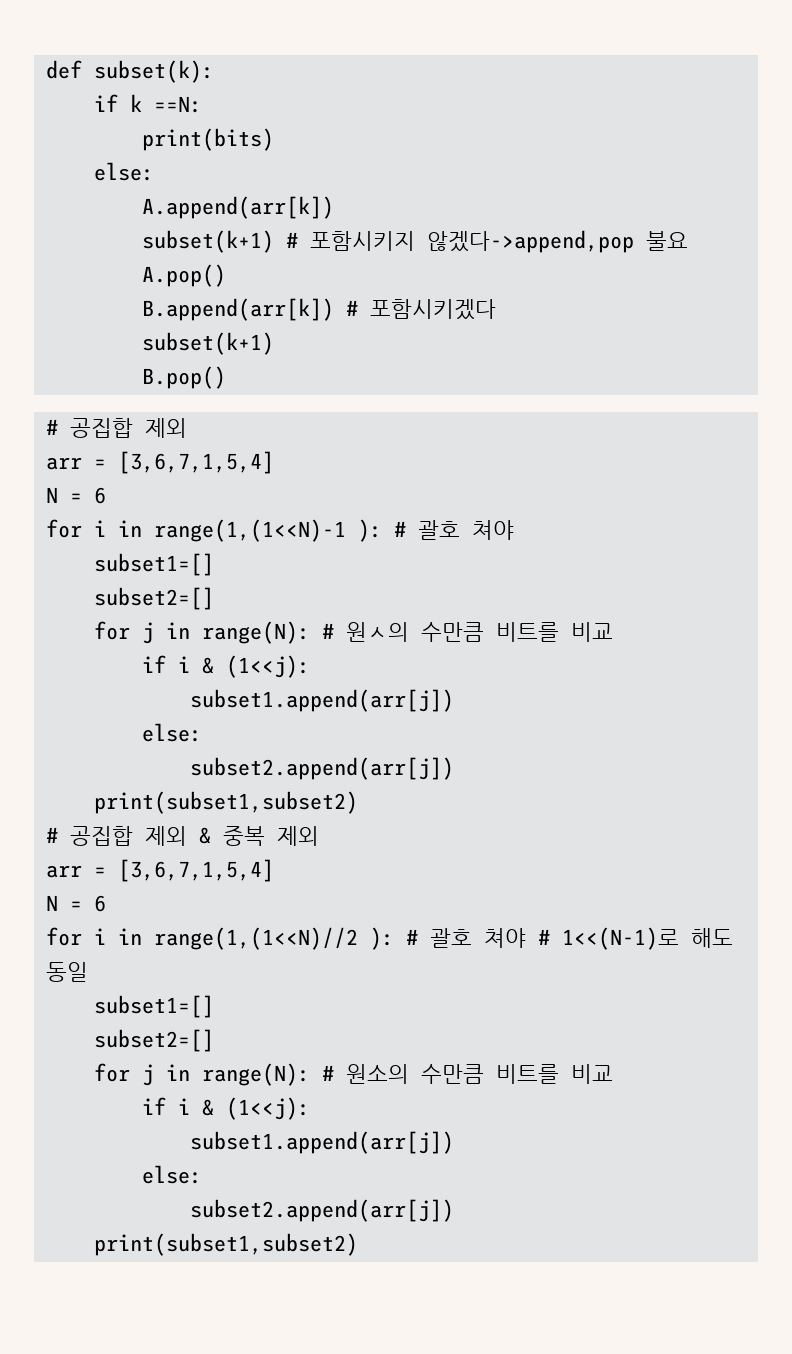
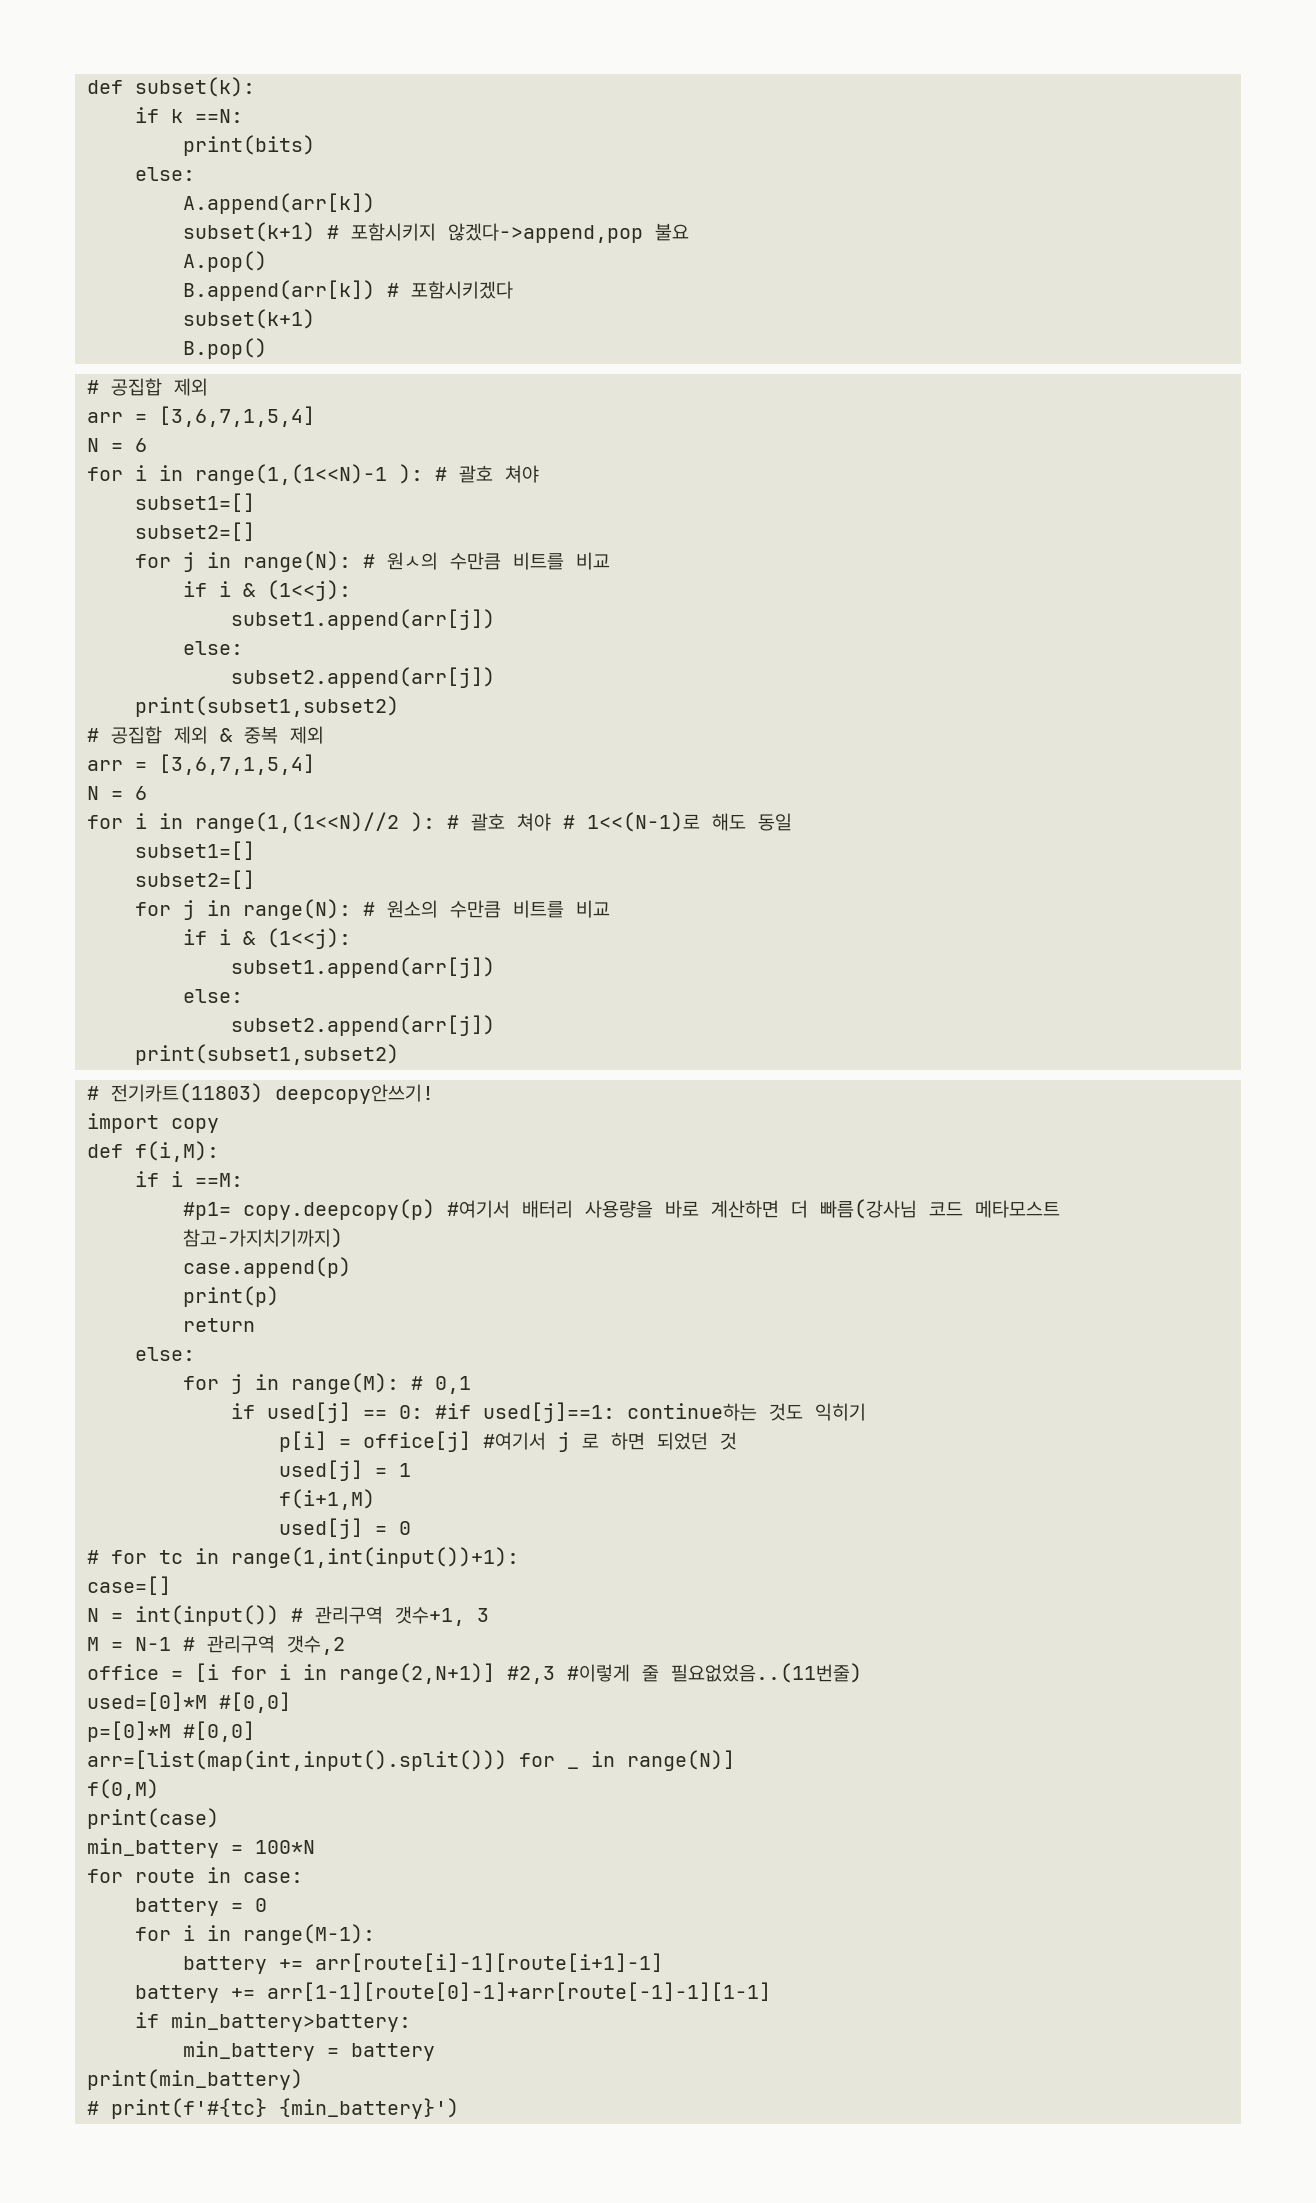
+ # 전기카트(11803) deepcopy안쓰기!
+ import copy
+ def f(i,M):
+ if i ==M:
+ #p1= copy.deepcopy(p) #여기서 배터리 사용량을 바로 계산하면 더 빠름(강사님 코드 메타모스트 참고-가지치기까지)
+ case.append(p)
+ print(p)
+ return
+ else:
+ for j in range(M): # 0,1
+ if used[j] == 0: #if used[j]==1: continue하는 것도 익히기
+ p[i] = office[j] #여기서 j 로 하면 되었던 것
+ used[j] = 1
+ f(i+1,M)
+ used[j] = 0
+ # for tc in range(1,int(input())+1):
+ case=[]
+ N = int(input()) # 관리구역 갯수+1, 3
+ M = N-1 # 관리구역 갯수,2
+ office = [i for i in range(2,N+1)] #2,3 #이렇게 줄 필요없었음..(11번줄)
+ used=[0]*M #[0,0]
+ p=[0]*M #[0,0]
+ arr=[list(map(int,input().split())) for _ in range(N)]
+ f(0,M)
+ print(case)
+ min_battery = 100*N
+ for route in case:
+ battery = 0
+ for i in range(M-1):
+ battery += arr[route[i]-1][route[i+1]-1]
+ battery += arr[1-1][route[0]-1]+arr[route[-1]-1][1-1]
+ if min_battery>battery:
+ min_battery = battery
+ print(min_battery)
+ # print(f'#{tc} {min_battery}')

